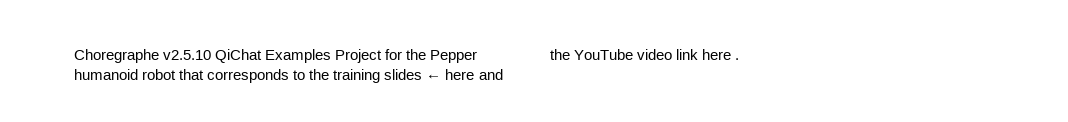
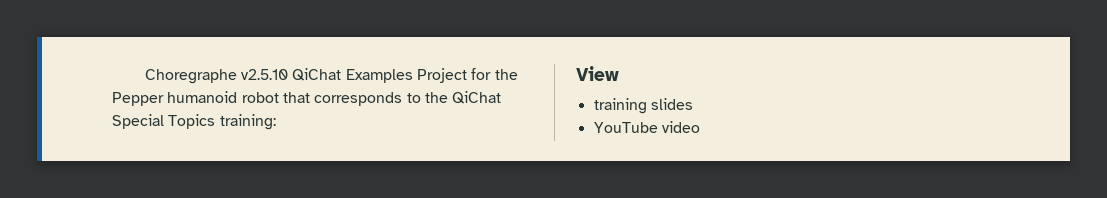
- Choregraphe v2.5.10 QiChat Examples Project for the Pepper humanoid robot that corresponds to the training slides ← here and the YouTube video link here .
+ Choregraphe v2.5.10 QiChat Examples Project for the Pepper humanoid robot that corresponds to the QiChat Special Topics training:
+ View
+ training slides
+ YouTube video

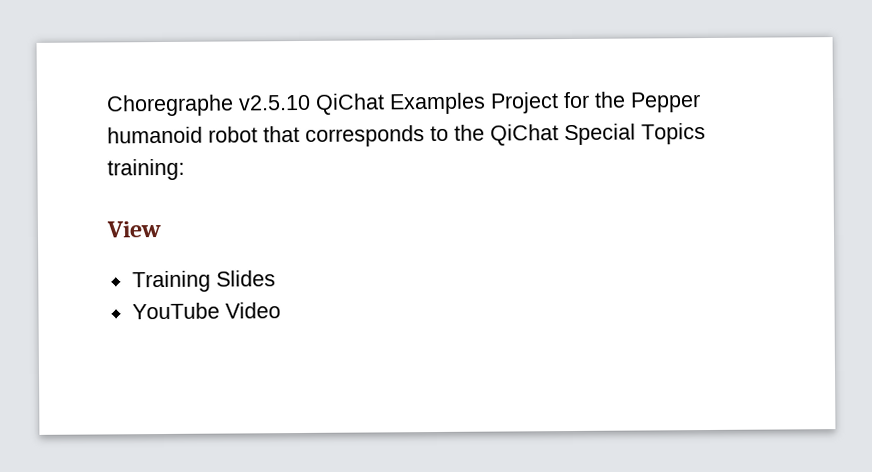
- training slides
+ Training Slides
- YouTube video
+ YouTube Video

